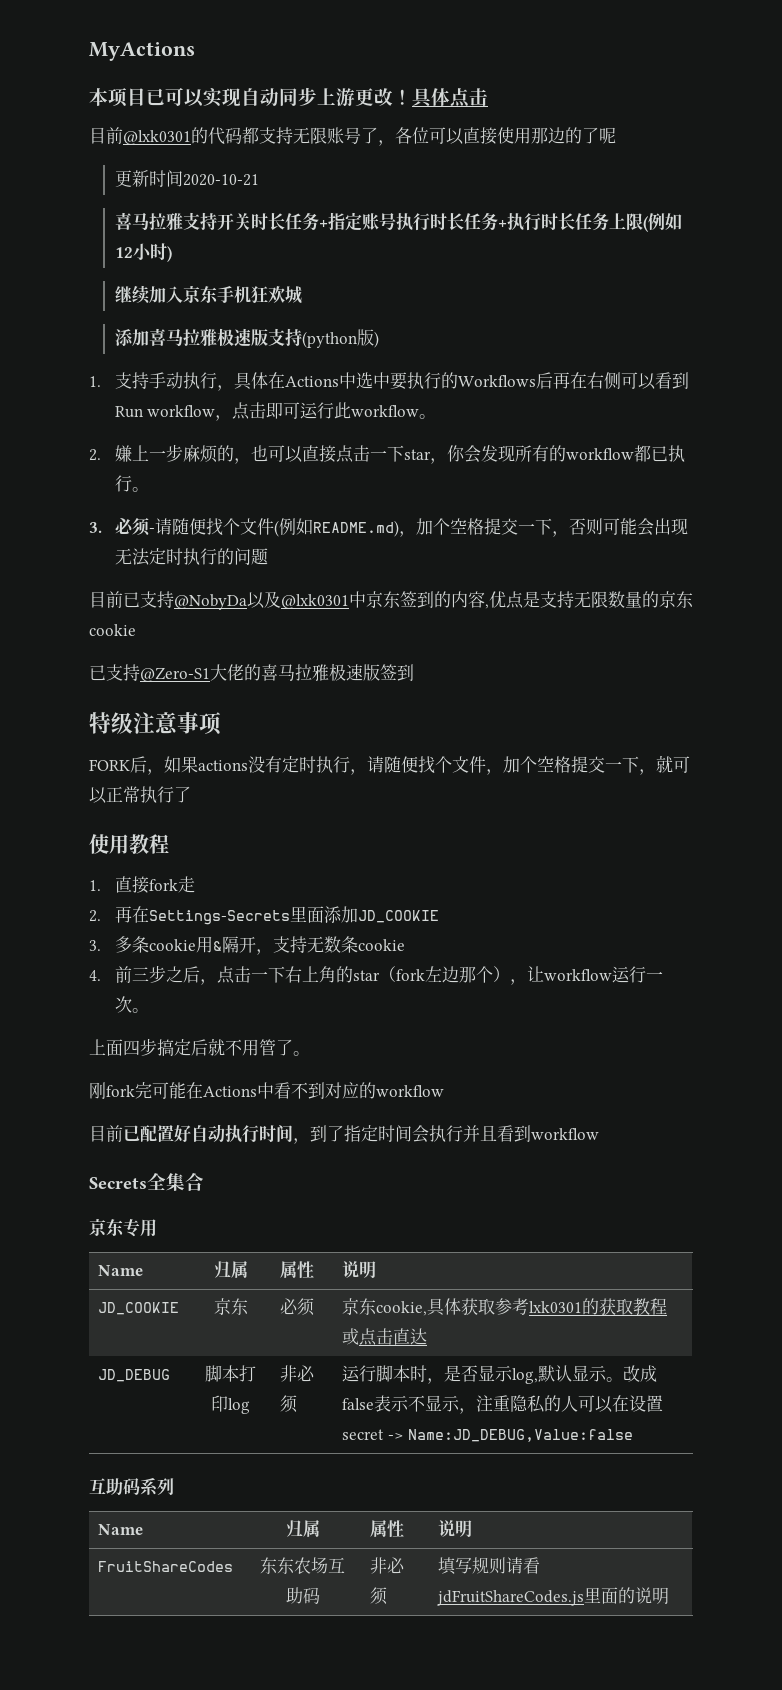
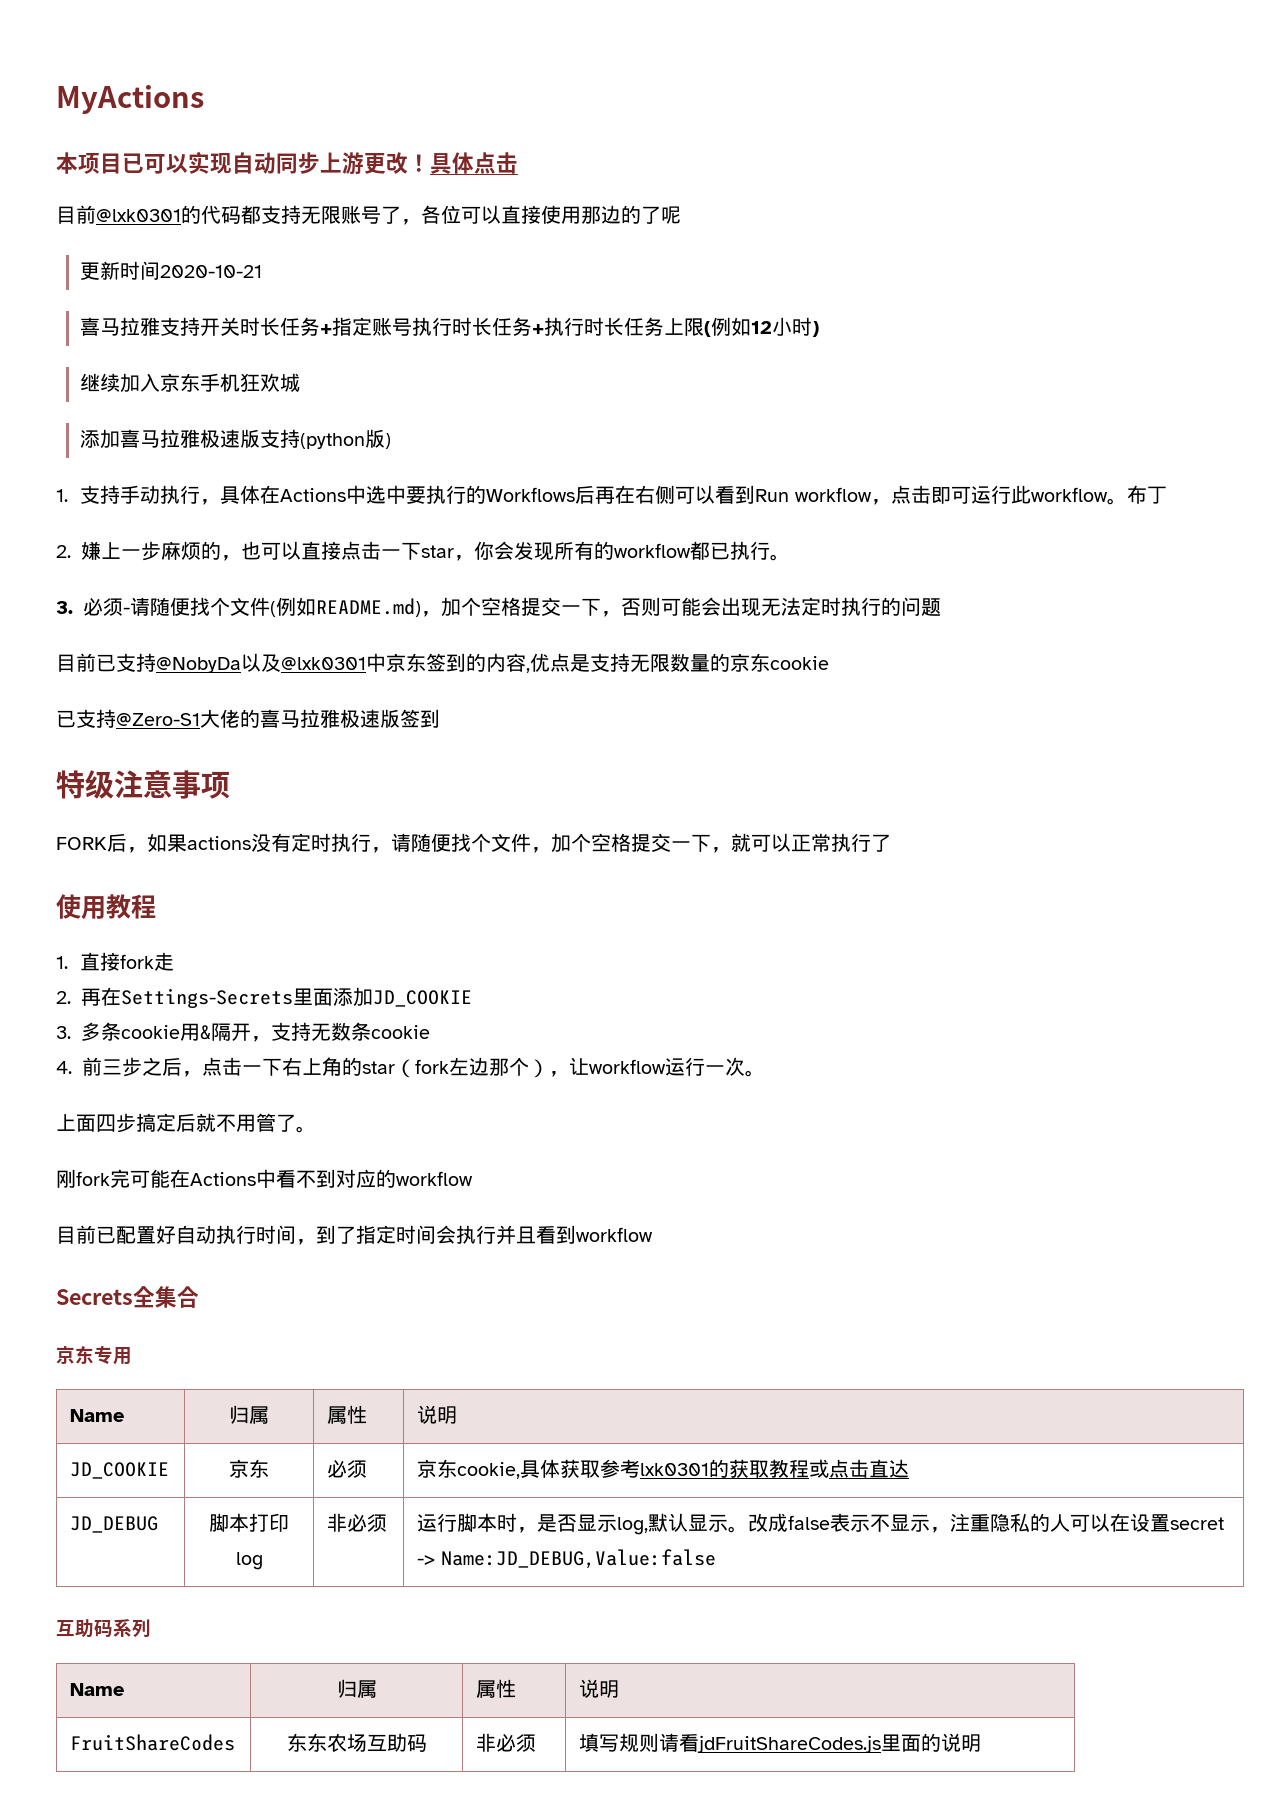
+ 布丁

